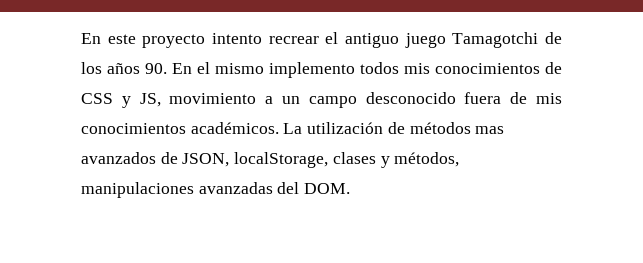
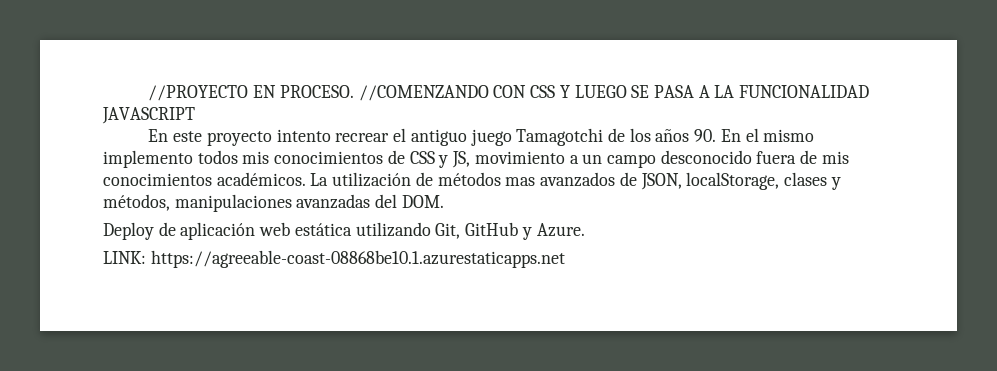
+ //PROYECTO EN PROCESO. //COMENZANDO CON CSS Y LUEGO SE PASA A LA FUNCIONALIDAD JAVASCRIPT
+ Deploy de aplicación web estática utilizando Git, GitHub y Azure.
+ LINK: https://agreeable-coast-08868be10.1.azurestaticapps.net

